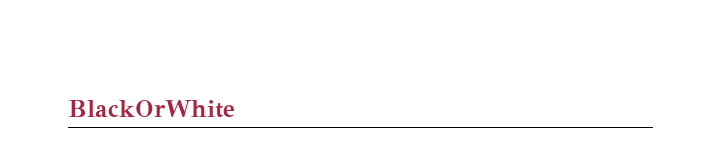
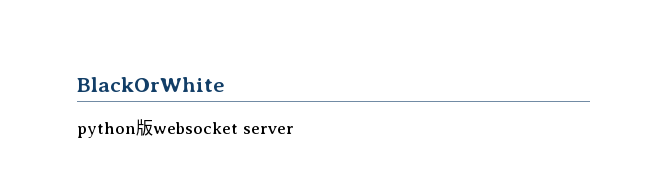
+ python版websocket server

